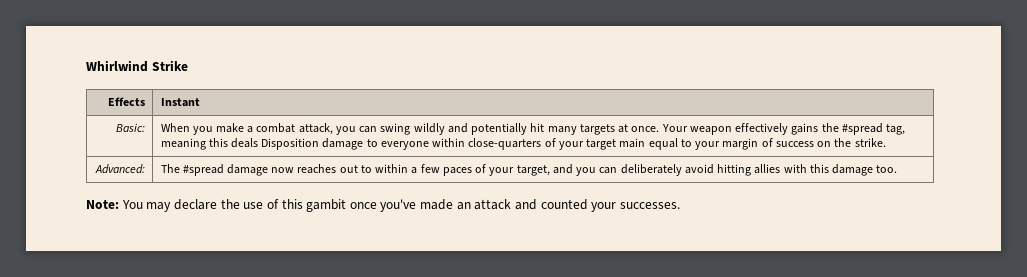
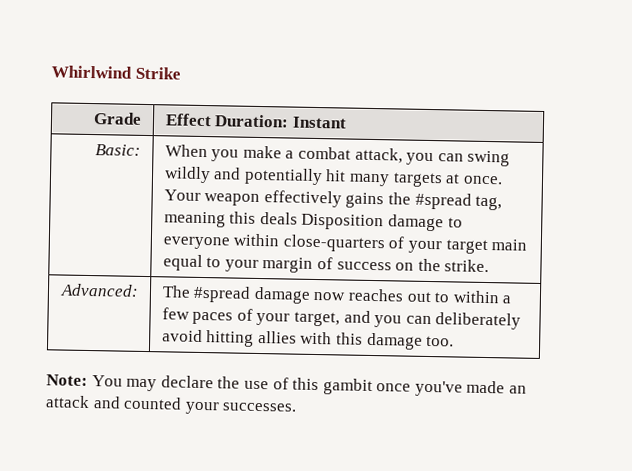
- Effects | Instant
+ Grade | Effect Duration: Instant

